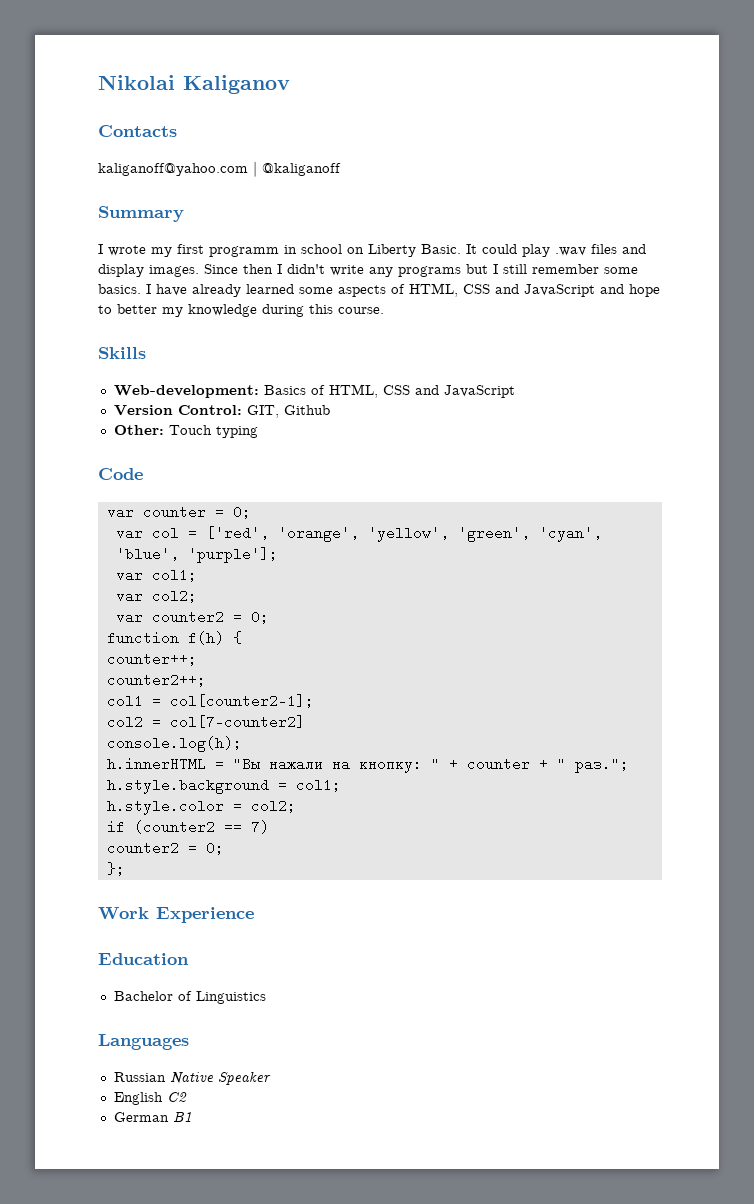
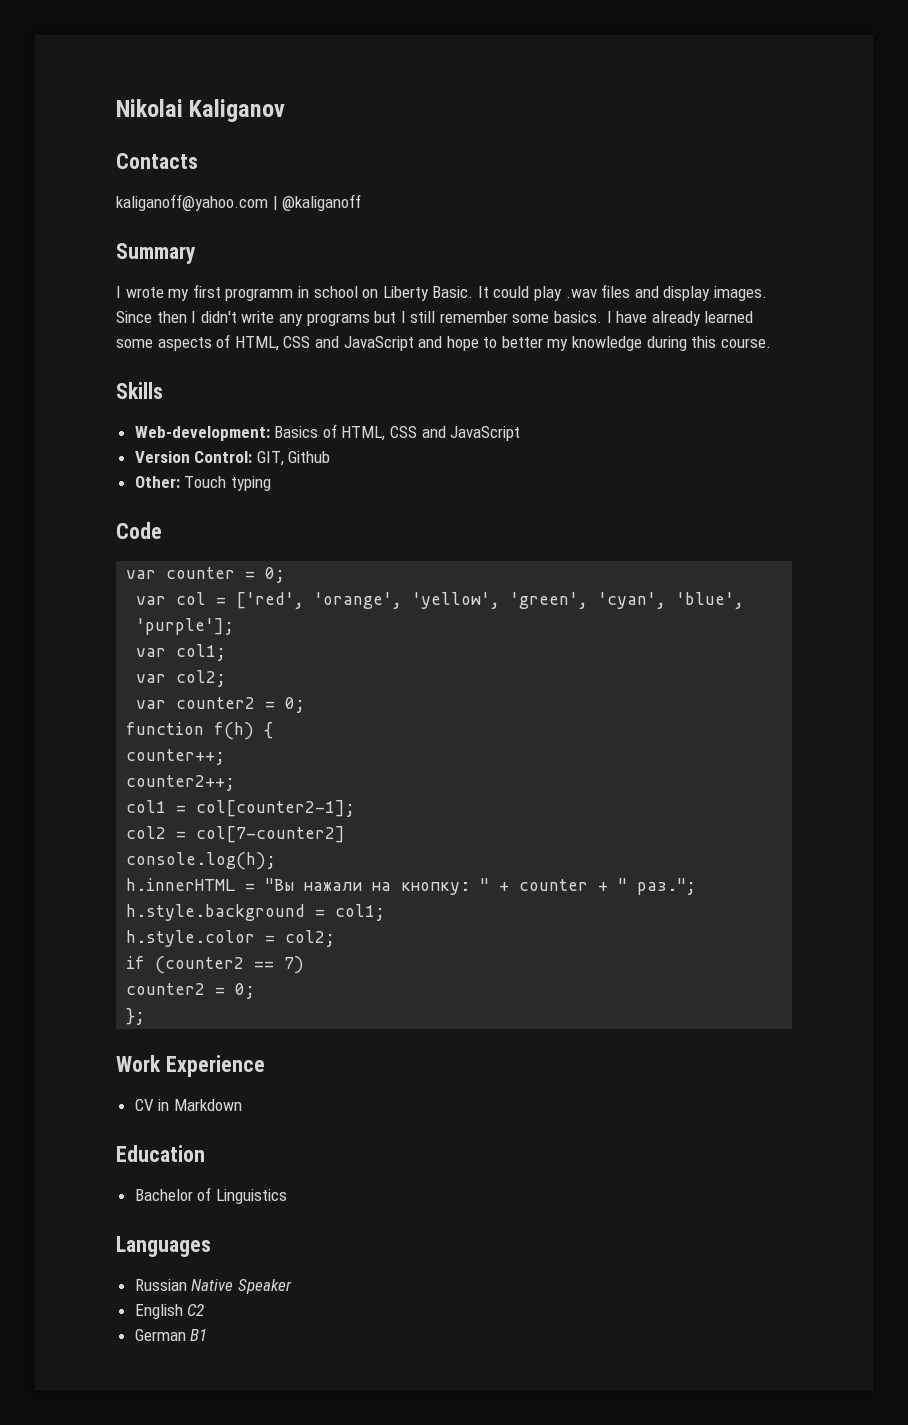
+ CV in Markdown

